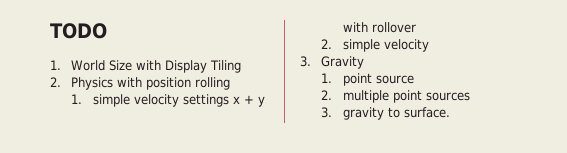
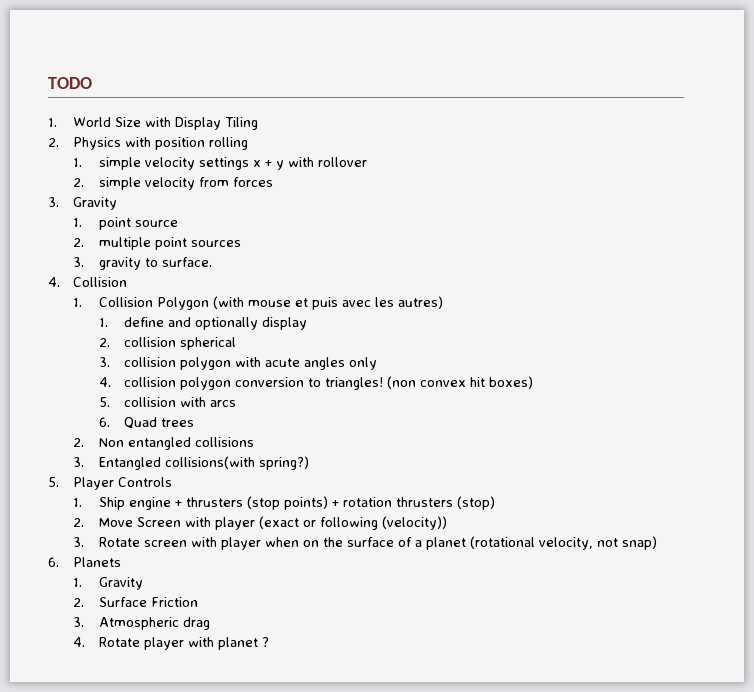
- 2. simple velocity
+ 2. simple velocity from forces
+ 4. Collision
+ 1. Collision Polygon (with mouse et puis avec les autres)
+ 1. define and optionally display
+ 2. collision spherical
+ 3. collision polygon with acute angles only
+ 4. collision polygon conversion to triangles! (non convex hit boxes)
+ 5. collision with arcs
+ 6. Quad trees
+ 2. Non entangled collisions
+ 3. Entangled collisions(with spring?)
+ 5. Player Controls
+ 1. Ship engine + thrusters (stop points) + rotation thrusters (stop)
+ 2. Move Screen with player (exact or following (velocity))
+ 3. Rotate screen with player when on the surface of a planet (rotational velocity, not snap)
+ 6. Planets
+ 1. Gravity
+ 2. Surface Friction
+ 3. Atmospheric drag
+ 4. Rotate player with planet ?

